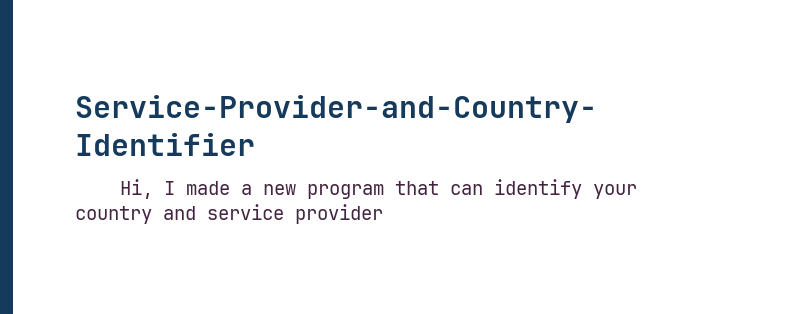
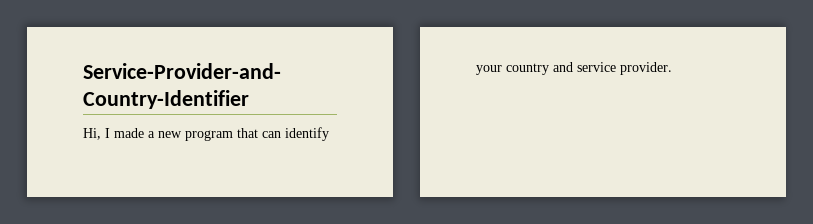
- Hi, I made a new program that can identify your country and service provider
+ Hi, I made a new program that can identify your country and service provider.

